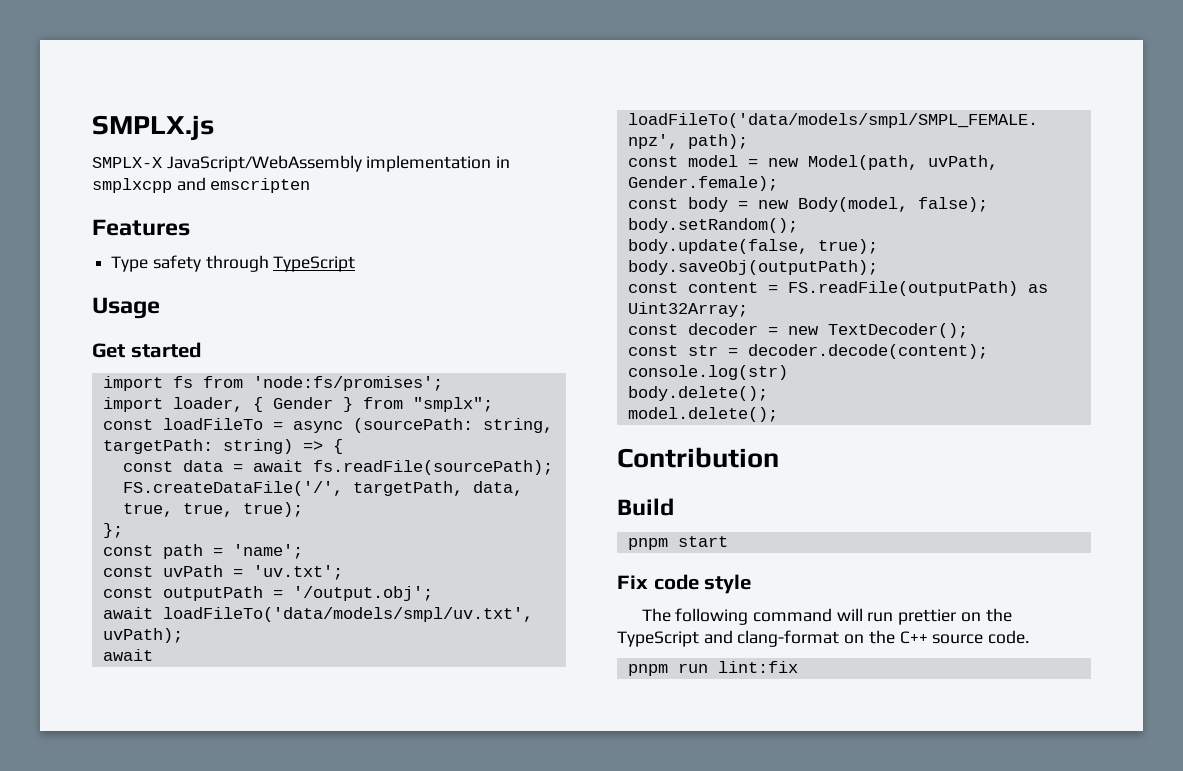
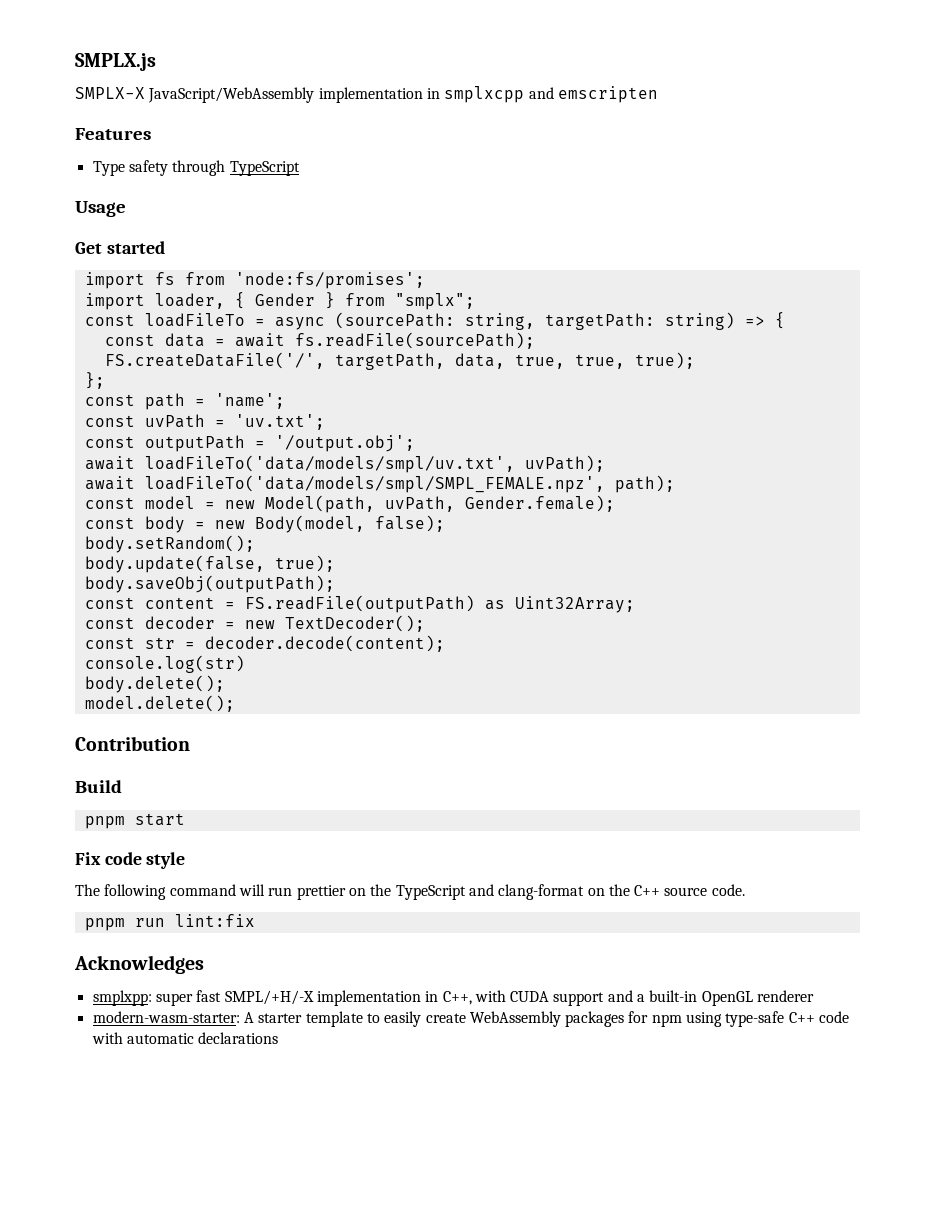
+ Acknowledges
+ smplxpp: super fast SMPL/+H/-X implementation in C++, with CUDA support and a built-in OpenGL renderer
+ modern-wasm-starter: A starter template to easily create WebAssembly packages for npm using type-safe C++ code with automatic declarations

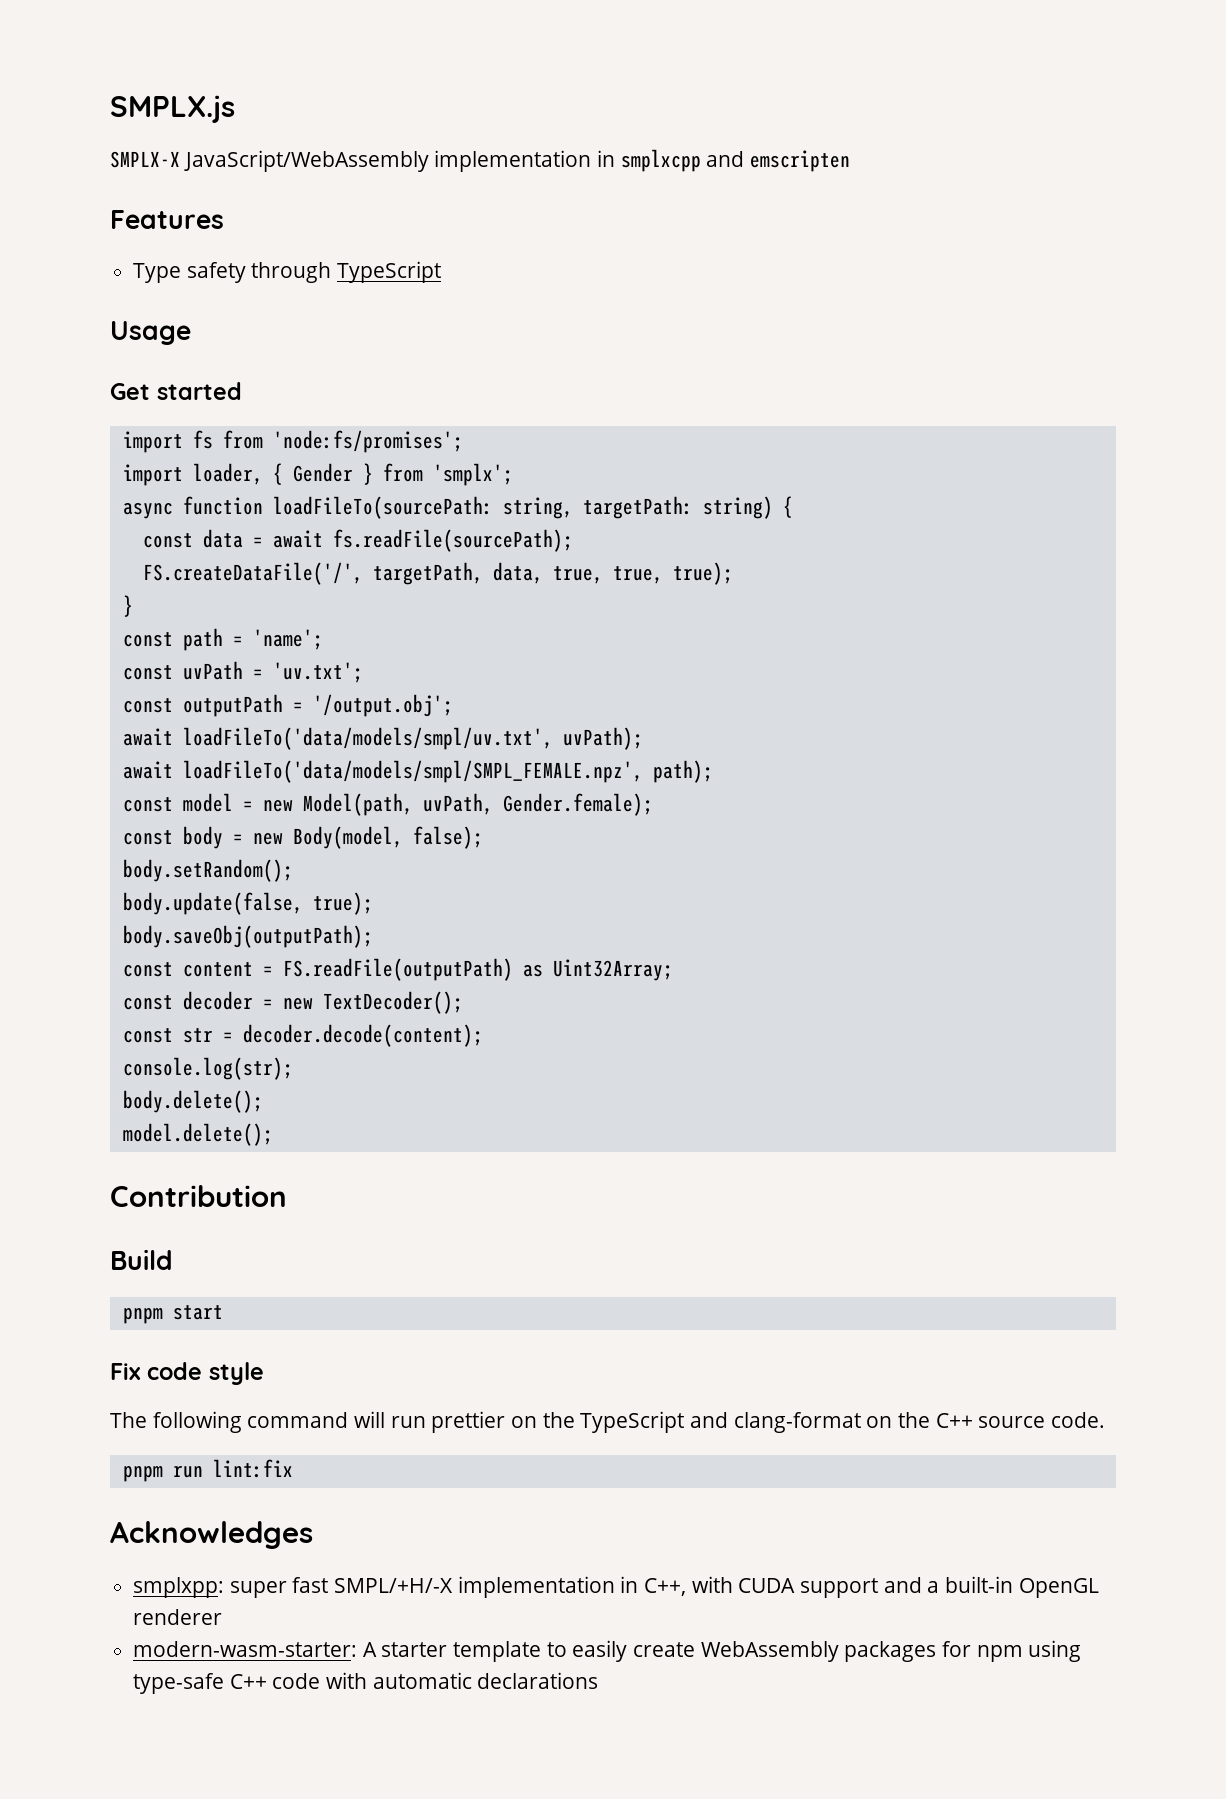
- import loader, { Gender } from "smplx";
- const loadFileTo = async (sourcePath: string, targetPath: string) => {
+ import loader, { Gender } from 'smplx';
+ async function loadFileTo(sourcePath: string, targetPath: string) {
  FS.createDataFile('/', targetPath, data, true, true, true);
- };
+ }
- console.log(str)
+ console.log(str);

